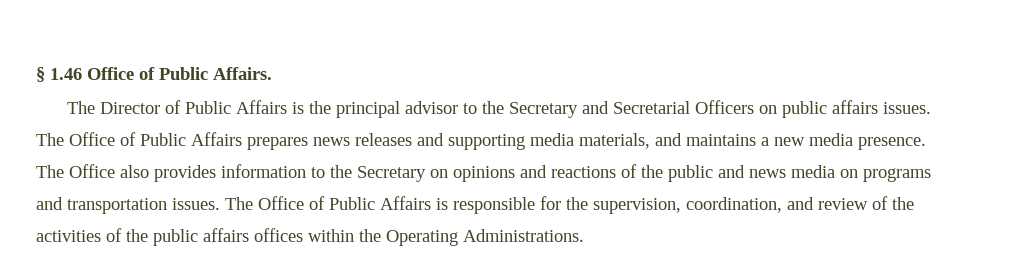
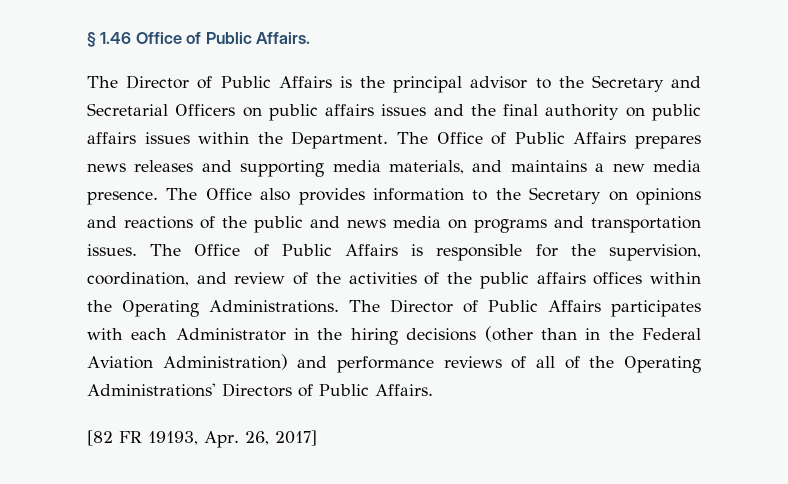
- The Director of Public Affairs is the principal advisor to the Secretary and Secretarial Officers on public affairs issues.
+ The Director of Public Affairs is the principal advisor to the Secretary and Secretarial Officers on public affairs issues and the final authority on public affairs issues within the Department.
+ The Director of Public Affairs participates with each Administrator in the hiring decisions (other than in the Federal Aviation Administration) and performance reviews of all of the Operating Administrations' Directors of Public Affairs.
+ [82 FR 19193, Apr. 26, 2017]

